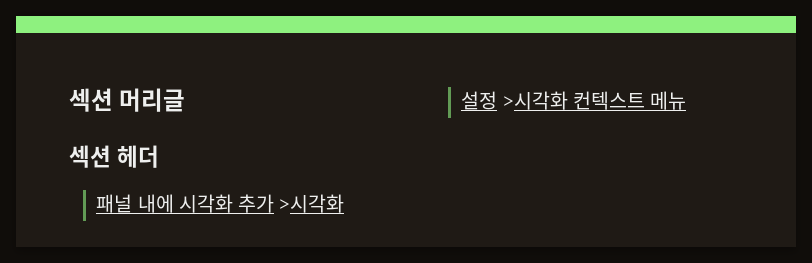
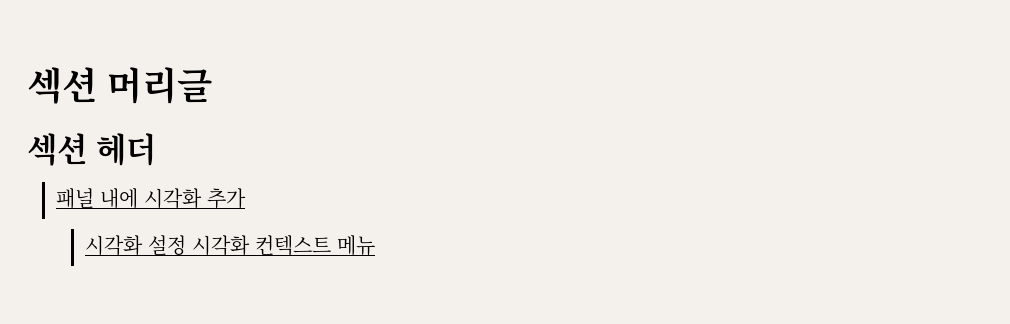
- 패널 내에 시각화 추가 >시각화 설정 >시각화 컨텍스트 메뉴
+ 패널 내에 시각화 추가
+ 시각화 설정 시각화 컨텍스트 메뉴

